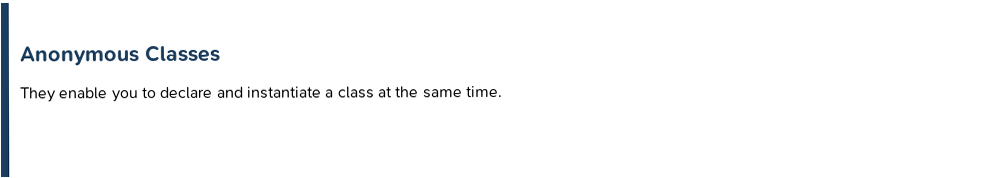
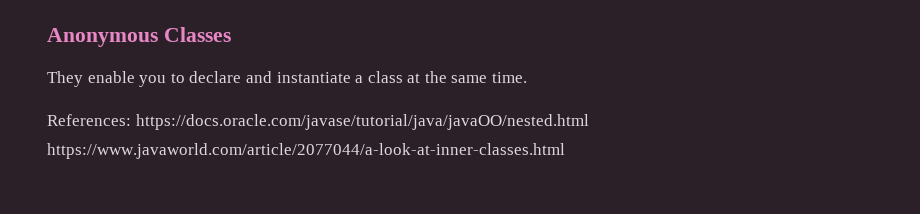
+ References: https://docs.oracle.com/javase/tutorial/java/javaOO/nested.html https://www.javaworld.com/article/2077044/a-look-at-inner-classes.html

